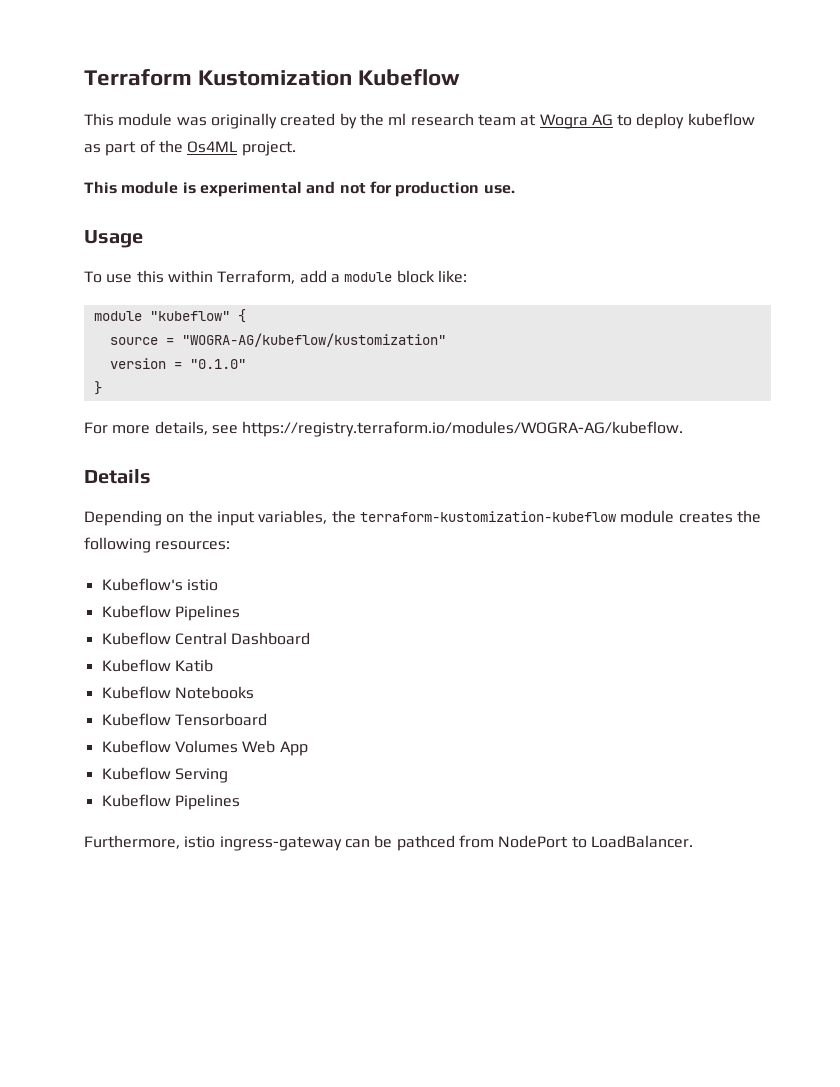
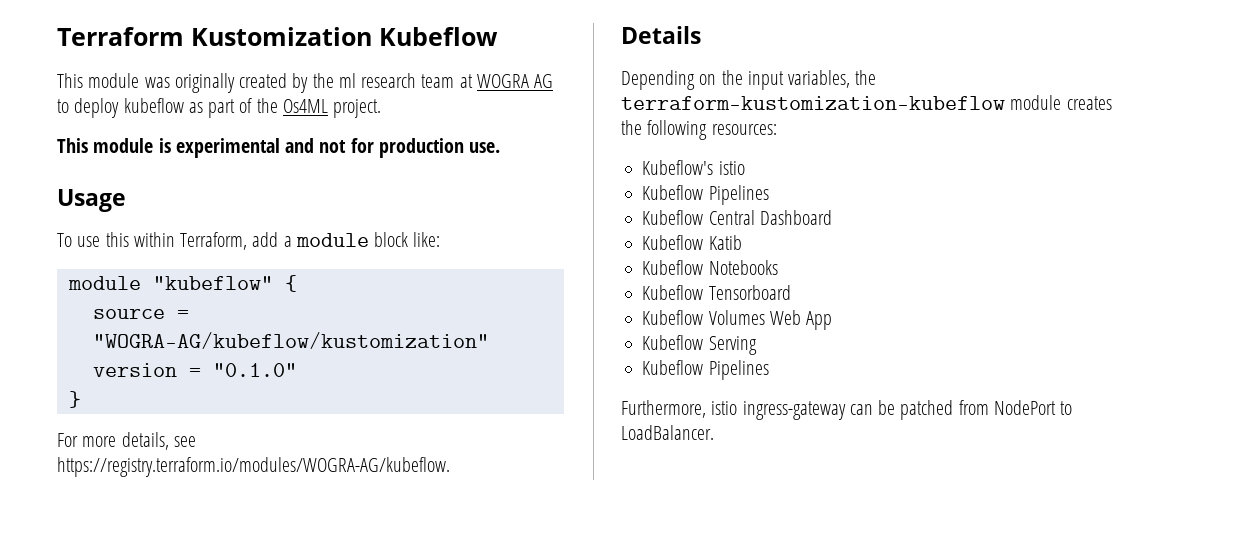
- This module was originally created by the ml research team at Wogra AG to deploy kubeflow as part of the Os4ML project.
+ This module was originally created by the ml research team at WOGRA AG to deploy kubeflow as part of the Os4ML project.
- Furthermore, istio ingress-gateway can be pathced from NodePort to LoadBalancer.
+ Furthermore, istio ingress-gateway can be patched from NodePort to LoadBalancer.

